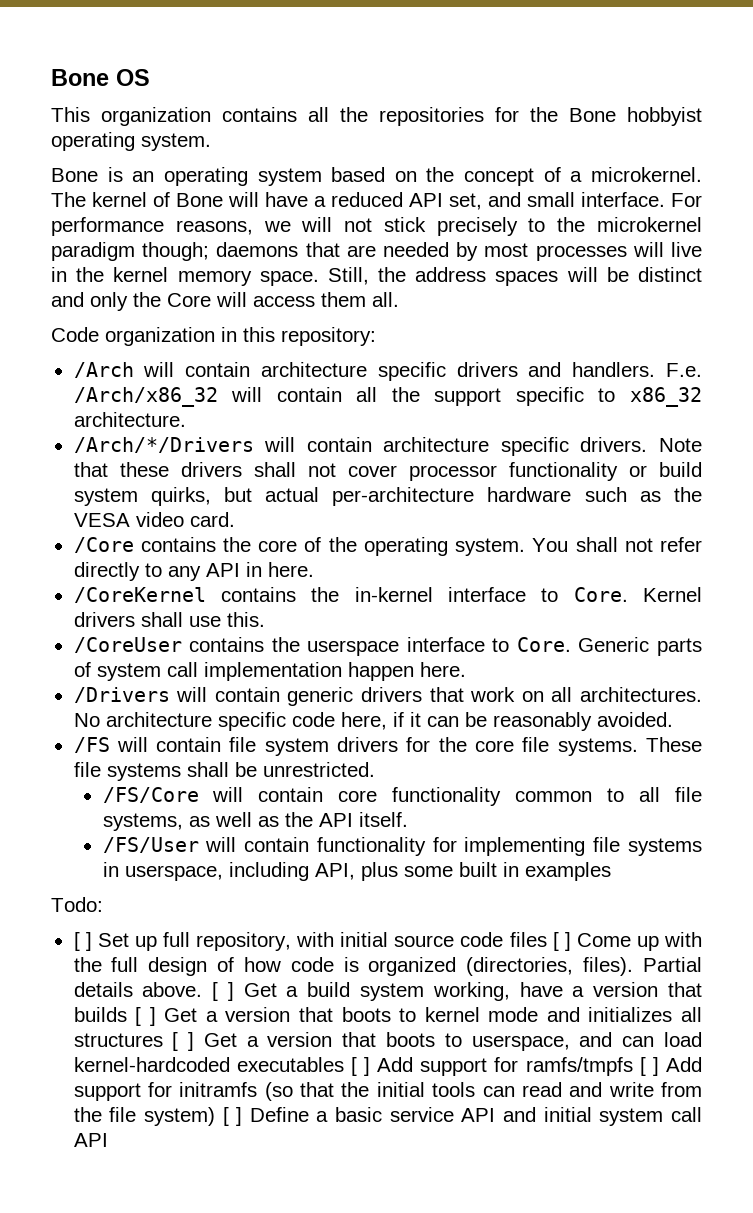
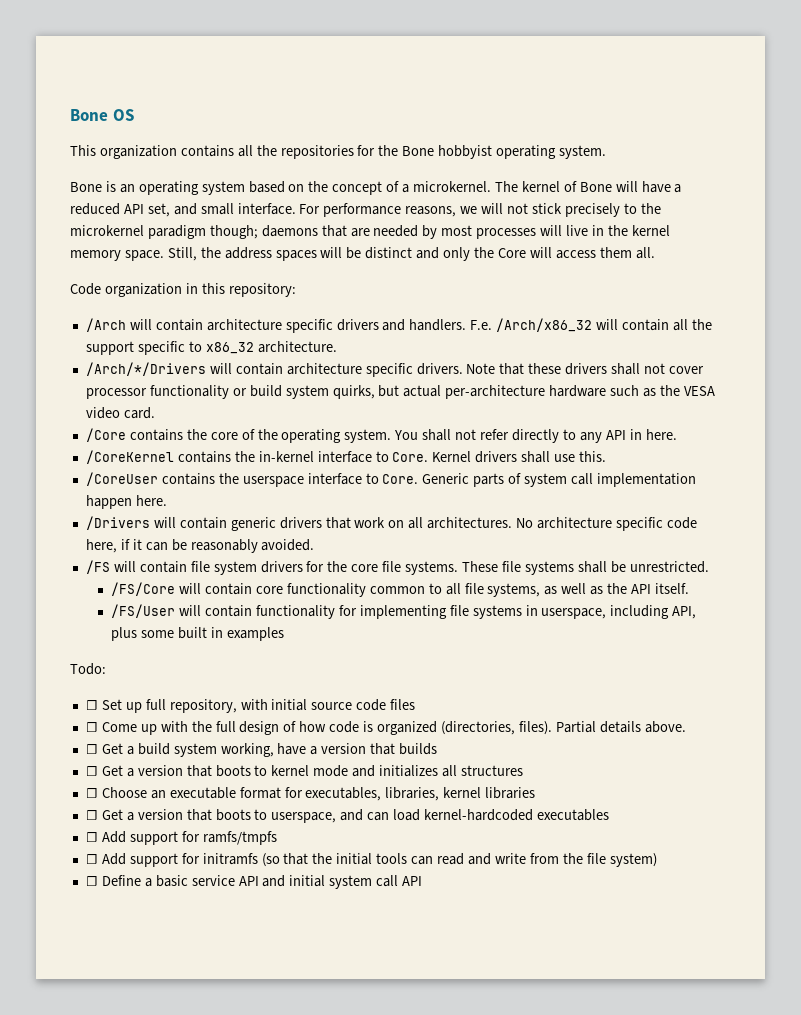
- [ ] Set up full repository, with initial source code files [ ] Come up with the full design of how code is organized (directories, files).
+ ☐ Set up full repository, with initial source code files
+ ☐ Come up with the full design of how code is organized (directories, files).
- Partial details above. [ ] Get a build system working, have a version that builds [ ] Get a version that boots to kernel mode and initializes all structures [ ] Get a version that boots to userspace, and can load kernel-hardcoded executables [ ] Add support for ramfs/tmpfs [ ] Add support for initramfs (so that the initial tools can read and write from the file system) [ ] Define a basic service API and initial system call API
+ Partial details above.
+ ☐ Get a build system working, have a version that builds
+ ☐ Get a version that boots to kernel mode and initializes all structures
+ ☐ Choose an executable format for executables, libraries, kernel libraries
+ ☐ Get a version that boots to userspace, and can load kernel-hardcoded executables
+ ☐ Add support for ramfs/tmpfs
+ ☐ Add support for initramfs (so that the initial tools can read and write from the file system)
+ ☐ Define a basic service API and initial system call API

